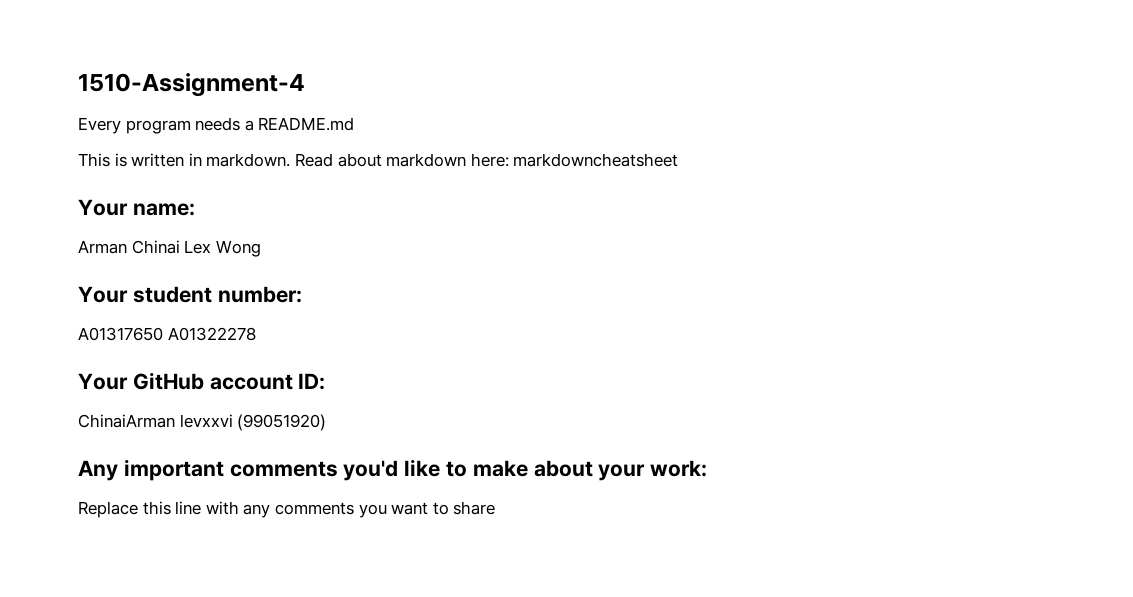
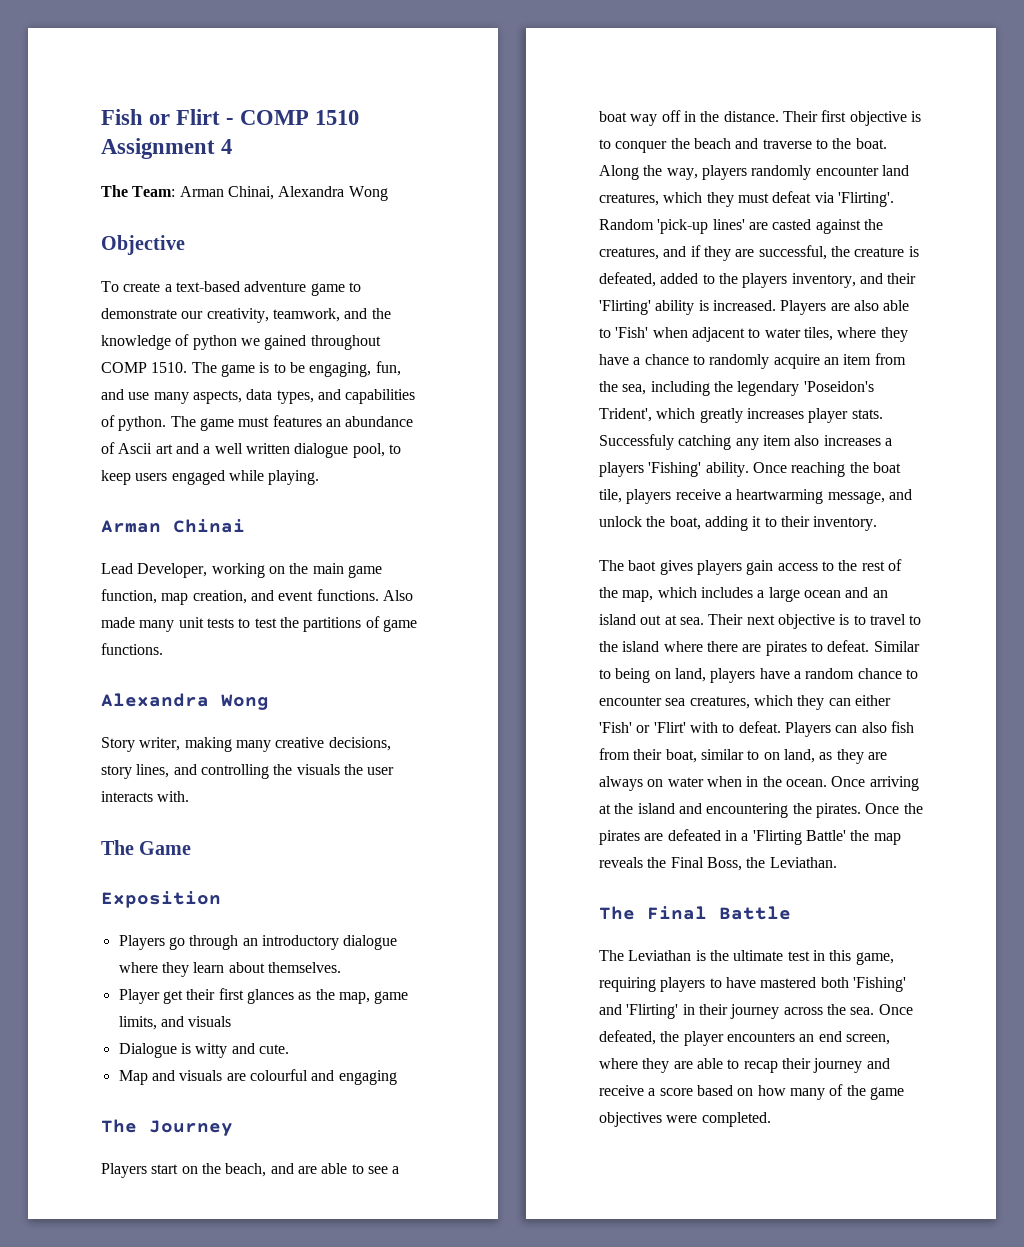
- 1510-Assignment-4
- Every program needs a README.md
- This is written in markdown. Read about markdown here: markdowncheatsheet
- Your name:
- Arman Chinai Lex Wong
- Your student number:
- A01317650 A01322278
- Your GitHub account ID:
- ChinaiArman levxxvi (99051920)
- Any important comments you'd like to make about your work:
- Replace this line with any comments you want to share
+ Fish or Flirt - COMP 1510 Assignment 4
+ The Team: Arman Chinai, Alexandra Wong
+ Objective
+ To create a text-based adventure game to demonstrate our creativity, teamwork, and the knowledge of python we gained throughout COMP 1510. The game is to be engaging, fun, and use many aspects, data types, and capabilities of python. The game must features an abundance of Ascii art and a well written dialogue pool, to keep users engaged while playing.
+ Arman Chinai
+ Lead Developer, working on the main game function, map creation, and event functions. Also made many unit tests to test the partitions of game functions.
+ Alexandra Wong
+ Story writer, making many creative decisions, story lines, and controlling the visuals the user interacts with.
+ The Game
+ Exposition
+ Players go through an introductory dialogue where they learn about themselves.
+ Player get their first glances as the map, game limits, and visuals
+ Dialogue is witty and cute.
+ Map and visuals are colourful and engaging
+ The Journey
+ Players start on the beach, and are able to see a boat way off in the distance. Their first objective is to conquer the beach and traverse to the boat. Along the way, players randomly encounter land creatures, which they must defeat via 'Flirting'. Random 'pick-up lines' are casted against the creatures, and if they are successful, the creature is defeated, added to the players inventory, and their 'Flirting' ability is increased. Players are also able to 'Fish' when adjacent to water tiles, where they have a chance to randomly acquire an item from the sea, including the legendary 'Poseidon's Trident', which greatly increases player stats. Successfuly catching any item also increases a players 'Fishing' ability. Once reaching the boat tile, players receive a heartwarming message, and unlock the boat, adding it to their inventory.
+ The baot gives players gain access to the rest of the map, which includes a large ocean and an island out at sea. Their next objective is to travel to the island where there are pirates to defeat. Similar to being on land, players have a random chance to encounter sea creatures, which they can either 'Fish' or 'Flirt' with to defeat. Players can also fish from their boat, similar to on land, as they are always on water when in the ocean. Once arriving at the island and encountering the pirates. Once the pirates are defeated in a 'Flirting Battle' the map reveals the Final Boss, the Leviathan.
+ The Final Battle
+ The Leviathan is the ultimate test in this game, requiring players to have mastered both 'Fishing' and 'Flirting' in their journey across the sea. Once defeated, the player encounters an end screen, where they are able to recap their journey and receive a score based on how many of the game objectives were completed.

